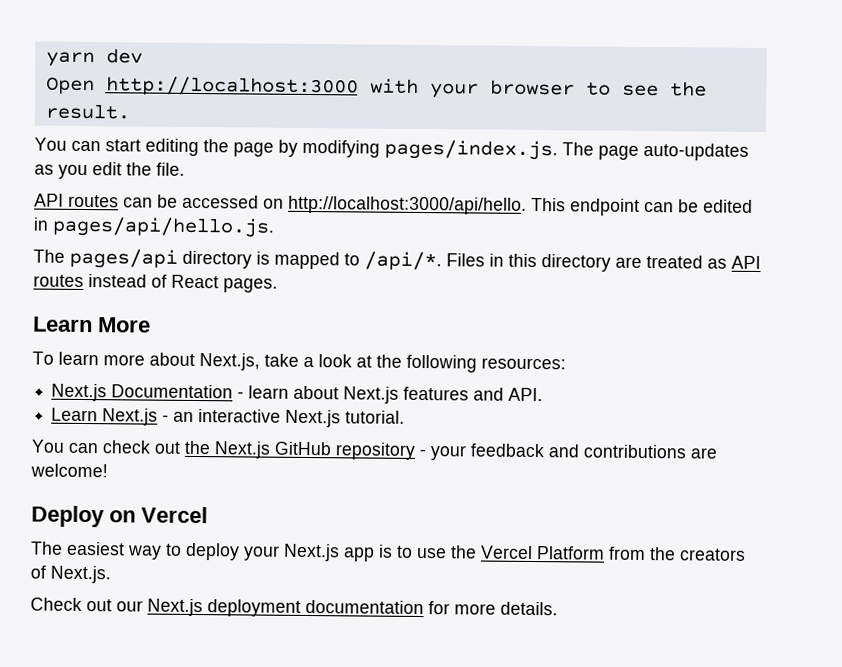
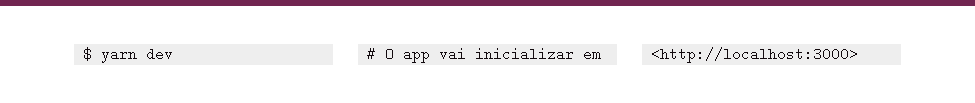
- yarn dev
+ $ yarn dev
- Open http://localhost:3000 with your browser to see the result.
- You can start editing the page by modifying pages/index.js. The page auto-updates as you edit the file.
- API routes can be accessed on http://localhost:3000/api/hello. This endpoint can be edited in pages/api/hello.js.
- The pages/api directory is mapped to /api/*. Files in this directory are treated as API routes instead of React pages.
- Learn More
- To learn more about Next.js, take a look at the following resources:
- Next.js Documentation - learn about Next.js features and API.
- Learn Next.js - an interactive Next.js tutorial.
- You can check out the Next.js GitHub repository - your feedback and contributions are welcome!
- Deploy on Vercel
- The easiest way to deploy your Next.js app is to use the Vercel Platform from the creators of Next.js.
- Check out our Next.js deployment documentation for more details.
+ # O app vai inicializar em <http://localhost:3000>

